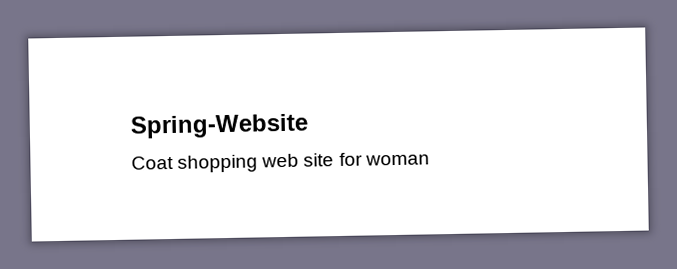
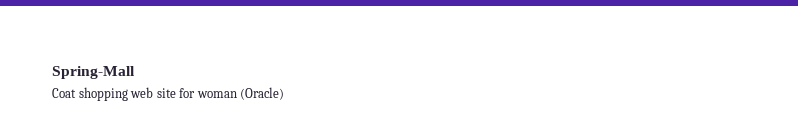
- Spring-Website
+ Spring-Mall
- Coat shopping web site for woman
+ Coat shopping web site for woman (Oracle)

